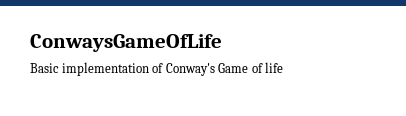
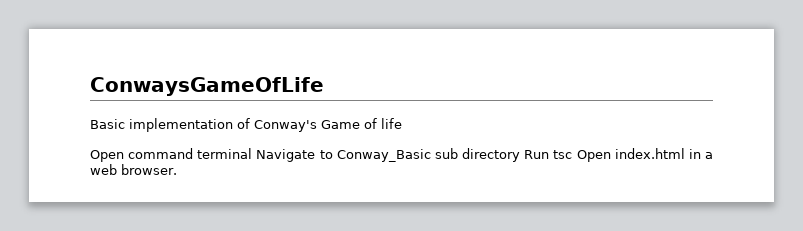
+ Open command terminal Navigate to Conway_Basic sub directory Run tsc Open index.html in a web browser.

